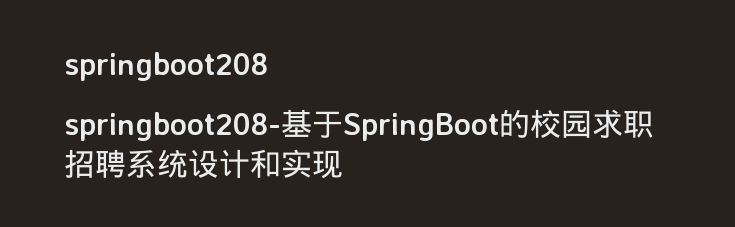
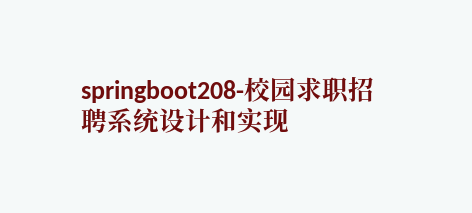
- springboot208
- springboot208-基于SpringBoot的校园求职招聘系统设计和实现
+ springboot208-校园求职招聘系统设计和实现

